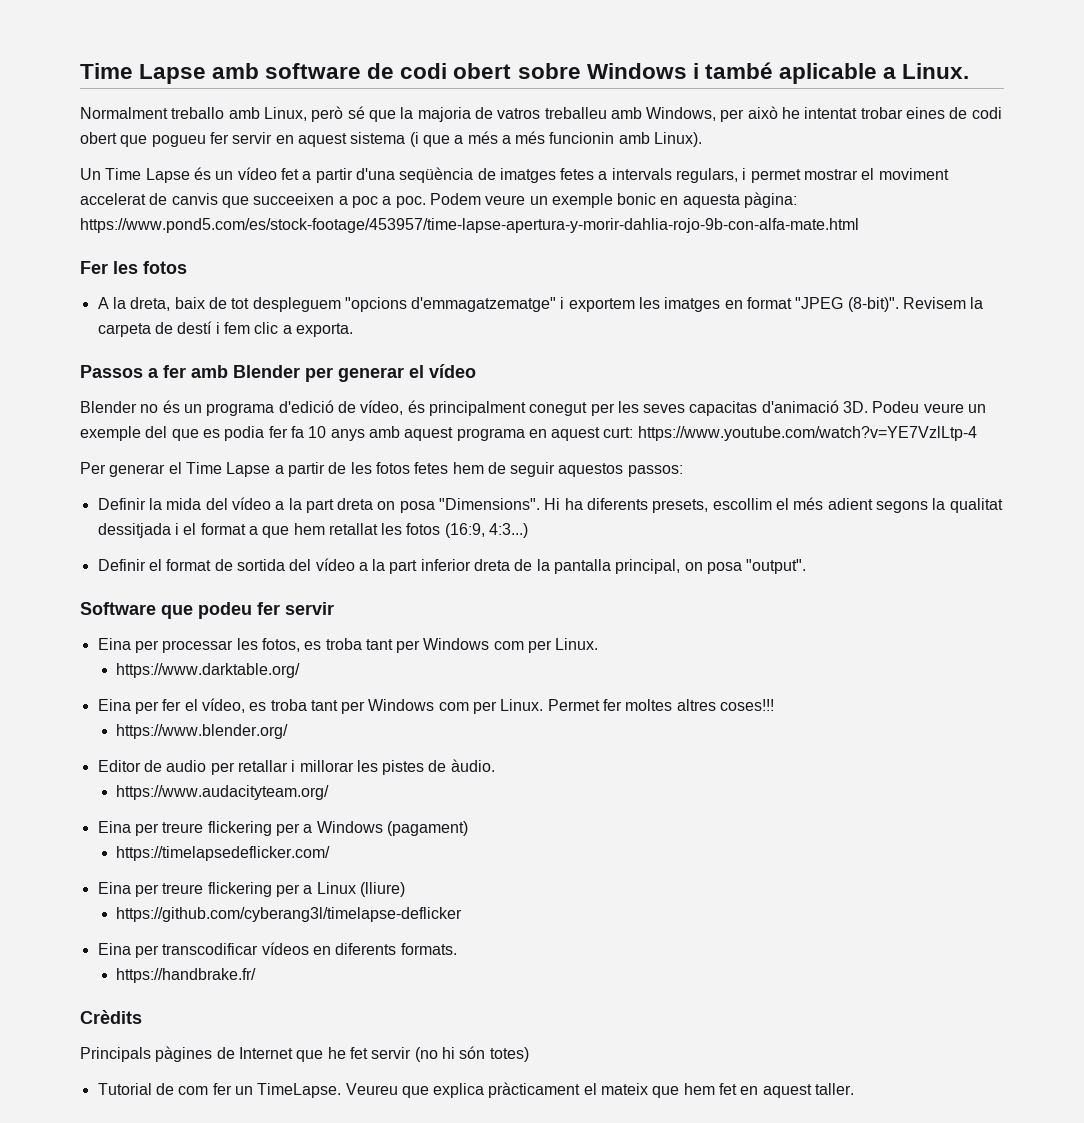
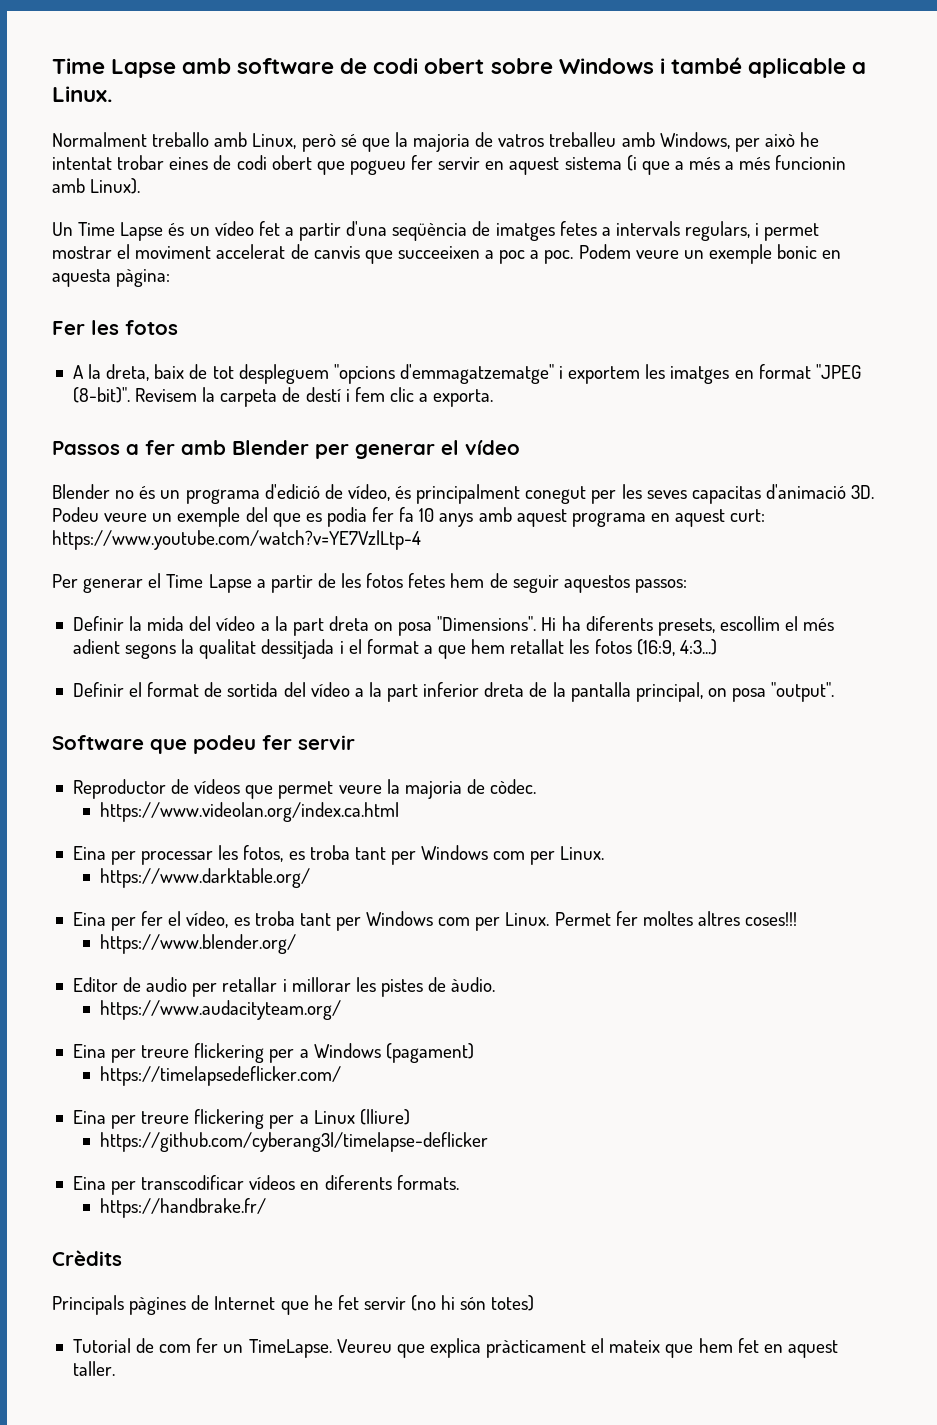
- Podem veure un exemple bonic en aquesta pàgina: https://www.pond5.com/es/stock-footage/453957/time-lapse-apertura-y-morir-dahlia-rojo-9b-con-alfa-mate.html
+ Podem veure un exemple bonic en aquesta pàgina:
+ Reproductor de vídeos que permet veure la majoria de còdec.
+ https://www.videolan.org/index.ca.html

